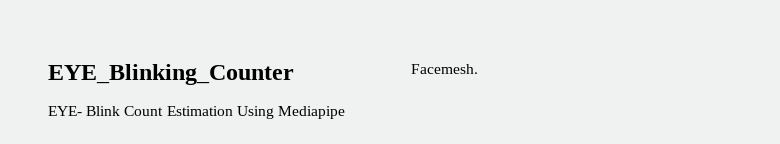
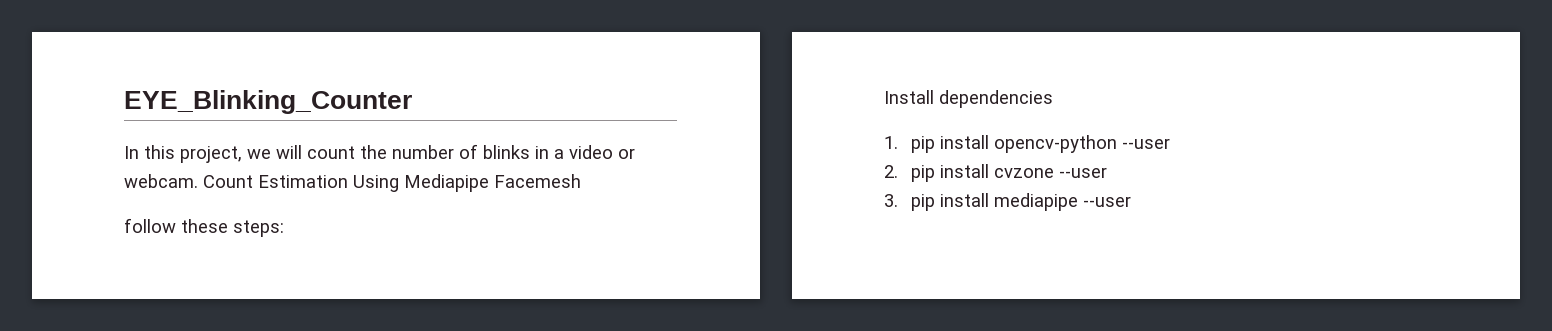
- EYE- Blink Count Estimation Using Mediapipe Facemesh.
+ In this project, we will count the number of blinks in a video or webcam. Count Estimation Using Mediapipe Facemesh
+ follow these steps:
+ Install dependencies
+ 1. pip install opencv-python --user
+ 2. pip install cvzone --user
+ 3. pip install mediapipe --user

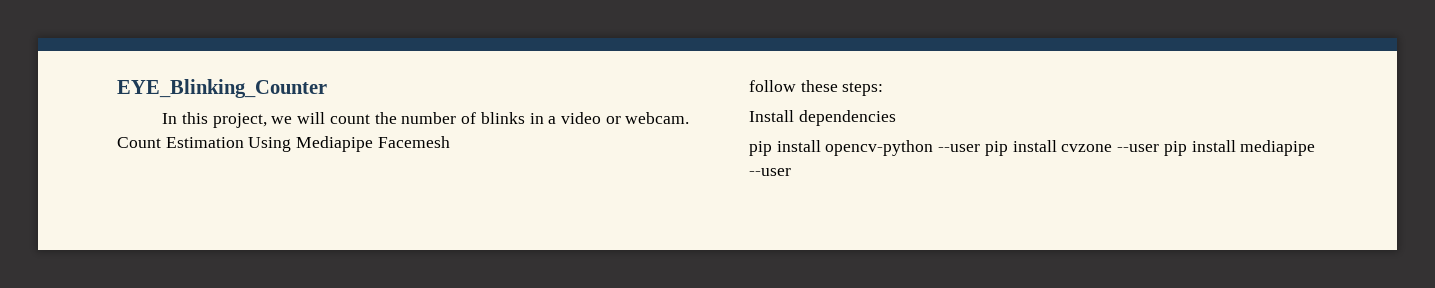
- 1. pip install opencv-python --user
- 2. pip install cvzone --user
- 3. pip install mediapipe --user
+ pip install opencv-python --user pip install cvzone --user pip install mediapipe --user

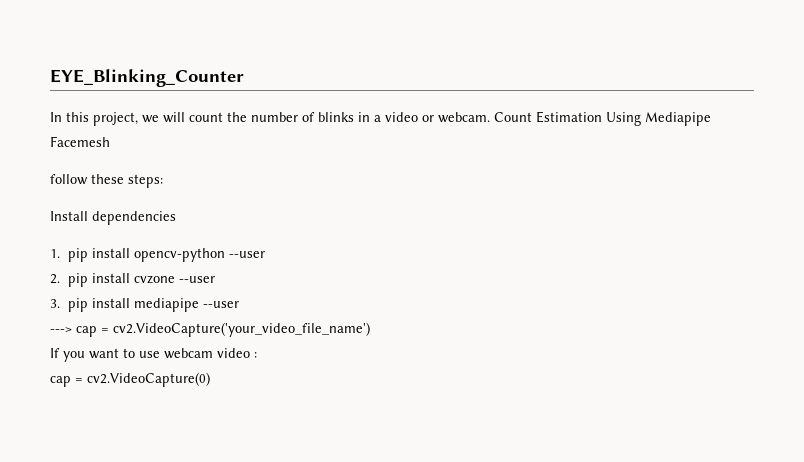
- pip install opencv-python --user pip install cvzone --user pip install mediapipe --user
+ 1. pip install opencv-python --user
+ 2. pip install cvzone --user
+ 3. pip install mediapipe --user
+ ---> cap = cv2.VideoCapture('your_video_file_name')
+ If you want to use webcam video :
+ cap = cv2.VideoCapture(0)

